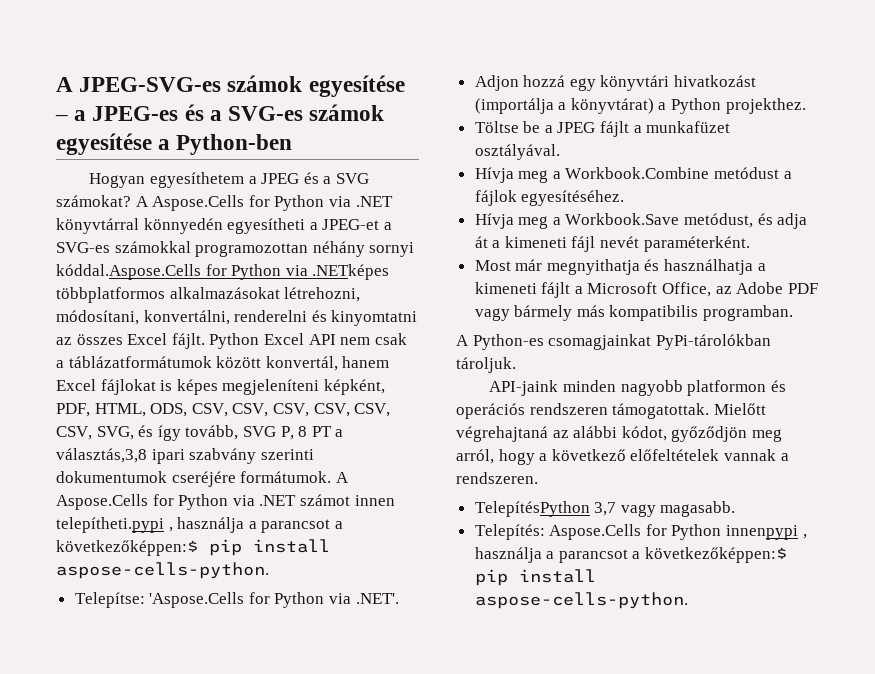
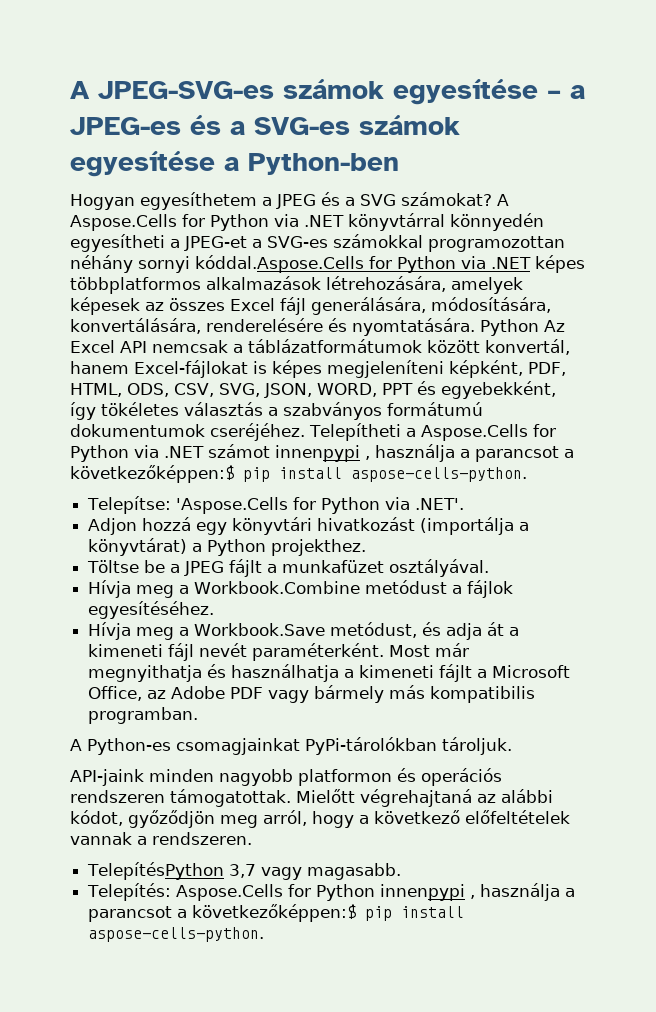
- A Aspose.Cells for Python via .NET könyvtárral könnyedén egyesítheti a JPEG-et a SVG-es számokkal programozottan néhány sornyi kóddal.Aspose.Cells for Python via .NETképes többplatformos alkalmazásokat létrehozni, módosítani, konvertálni, renderelni és kinyomtatni az összes Excel fájlt. Python Excel API nem csak a táblázatformátumok között konvertál, hanem Excel fájlokat is képes megjeleníteni képként, PDF, HTML, ODS, CSV, CSV, CSV, CSV, CSV, CSV, SVG, és így tovább, SVG P, 8 PT a választás,3,8 ipari szabvány szerinti dokumentumok cseréjére formátumok. A Aspose.Cells for Python via .NET számot innen telepítheti.pypi , használja a parancsot a következőképpen:$ pip install aspose-cells-python.
+ A Aspose.Cells for Python via .NET könyvtárral könnyedén egyesítheti a JPEG-et a SVG-es számokkal programozottan néhány sornyi kóddal.Aspose.Cells for Python via .NET képes többplatformos alkalmazások létrehozására, amelyek képesek az összes Excel fájl generálására, módosítására, konvertálására, renderelésére és nyomtatására. Python Az Excel API nemcsak a táblázatformátumok között konvertál, hanem Excel-fájlokat is képes megjeleníteni képként, PDF, HTML, ODS, CSV, SVG, JSON, WORD, PPT és egyebekként, így tökéletes választás a szabványos formátumú dokumentumok cseréjéhez. Telepítheti a Aspose.Cells for Python via .NET számot innenpypi , használja a parancsot a következőképpen:$ pip install aspose-cells-python.
- Hívja meg a Workbook.Save metódust, és adja át a kimeneti fájl nevét paraméterként.
- Most már megnyithatja és használhatja a kimeneti fájlt a Microsoft Office, az Adobe PDF vagy bármely más kompatibilis programban.
+ Hívja meg a Workbook.Save metódust, és adja át a kimeneti fájl nevét paraméterként. Most már megnyithatja és használhatja a kimeneti fájlt a Microsoft Office, az Adobe PDF vagy bármely más kompatibilis programban.

